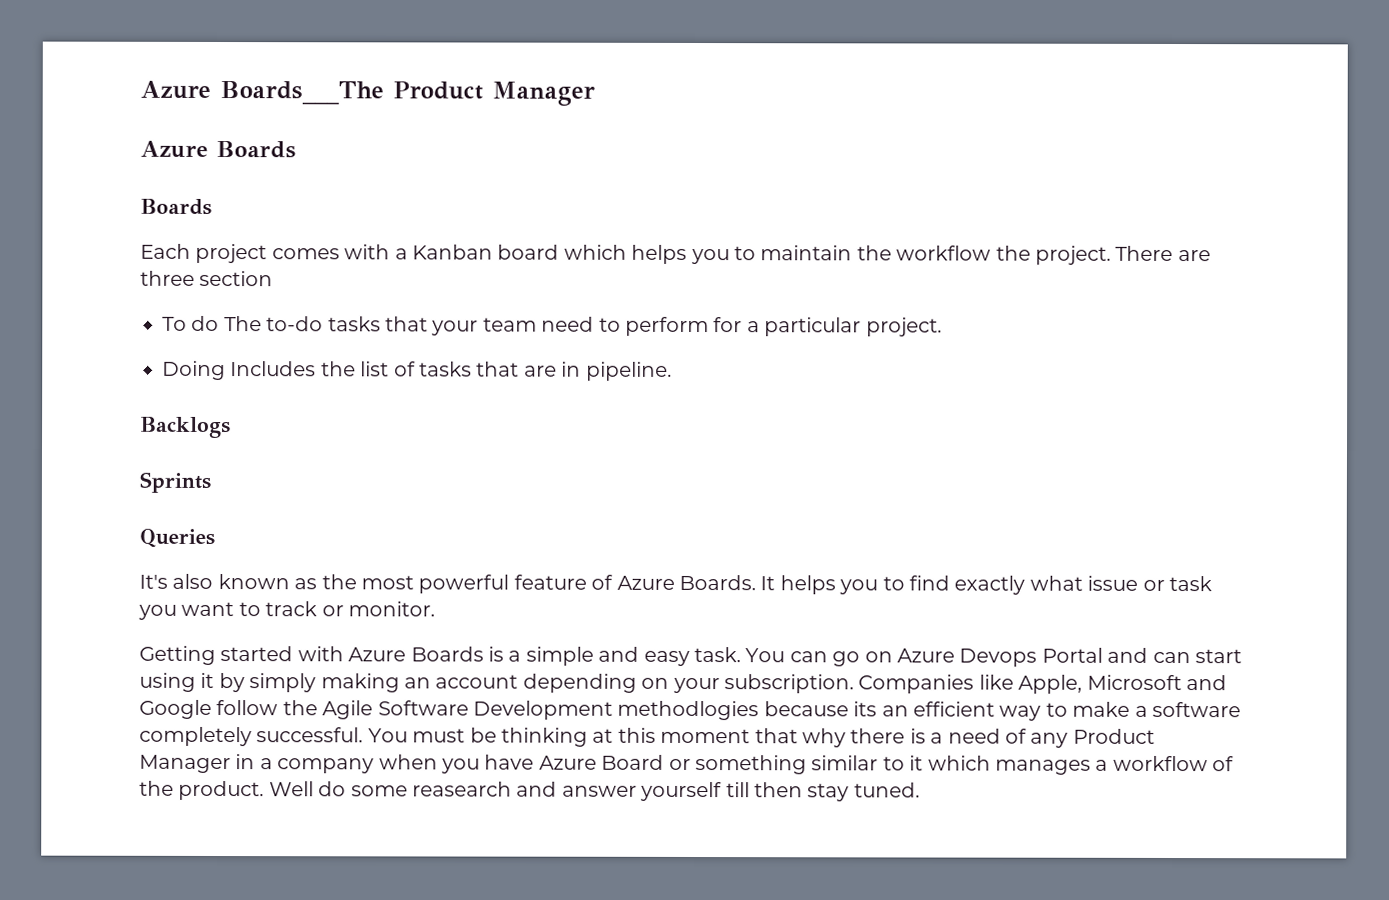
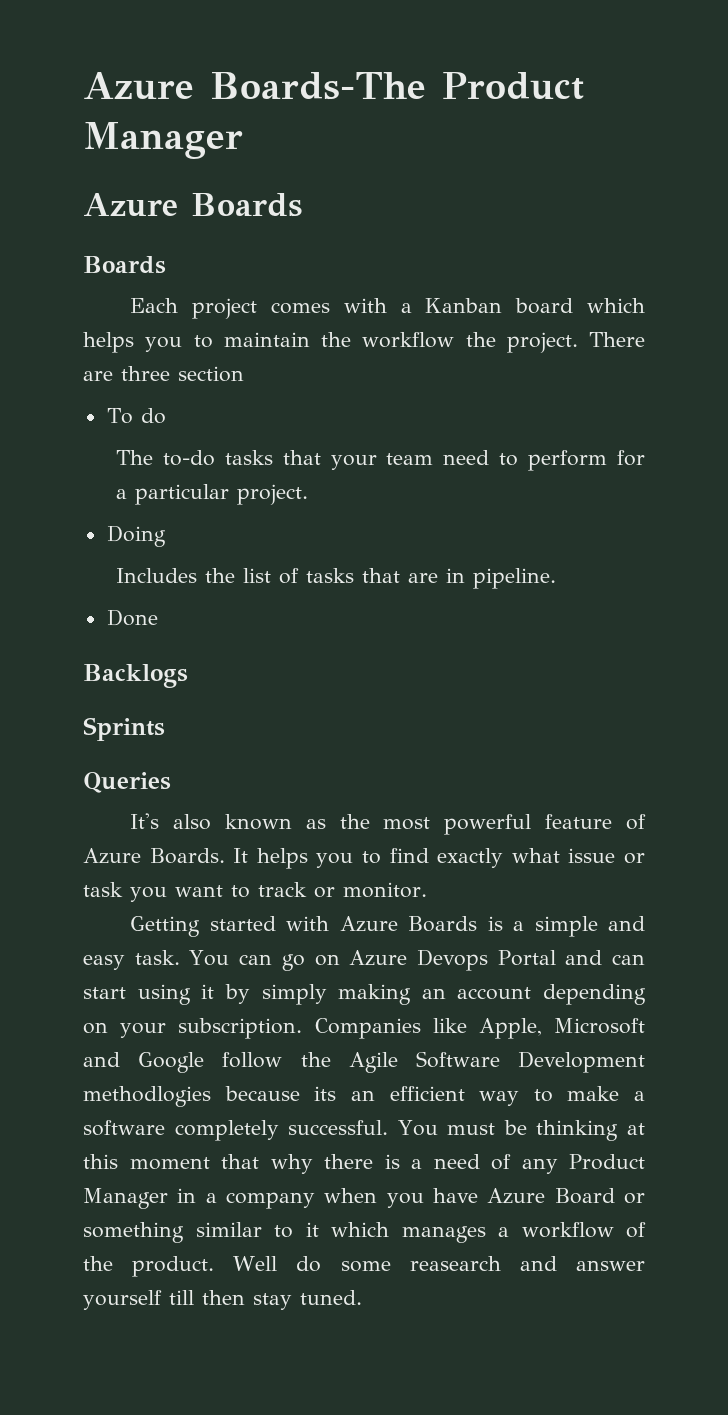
- Azure Boards___The Product Manager
+ Azure Boards-The Product Manager
- To do The to-do tasks that your team need to perform for a particular project.
+ To do
+ The to-do tasks that your team need to perform for a particular project.
- Doing Includes the list of tasks that are in pipeline.
+ Doing
+ Includes the list of tasks that are in pipeline.
+ Done

